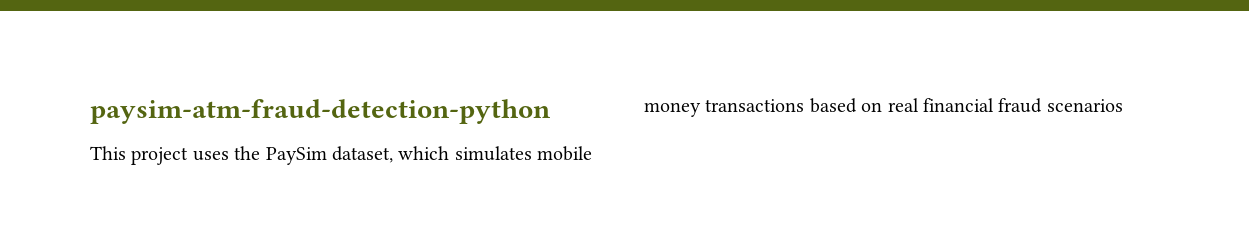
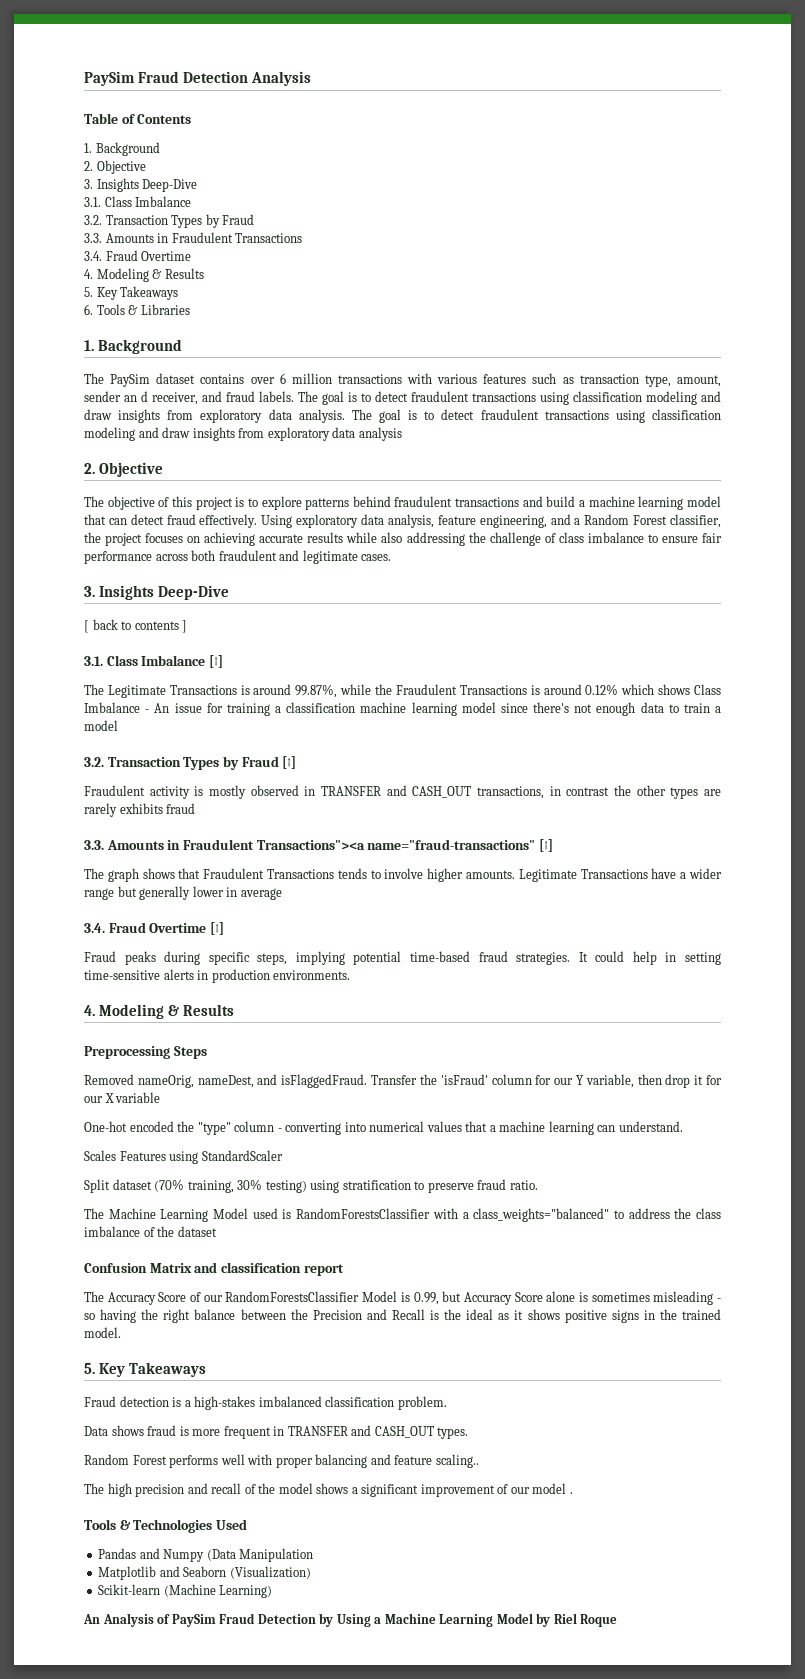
- paysim-atm-fraud-detection-python
- This project uses the PaySim dataset, which simulates mobile money transactions based on real financial fraud scenarios
+ PaySim Fraud Detection Analysis
+ Table of Contents
+ 1. Background
+ 2. Objective
+ 3. Insights Deep-Dive
+ 3.1. Class Imbalance
+ 3.2. Transaction Types by Fraud
+ 3.3. Amounts in Fraudulent Transactions
+ 3.4. Fraud Overtime
+ 4. Modeling & Results
+ 5. Key Takeaways
+ 6. Tools & Libraries
+ 1. Background
+ The PaySim dataset contains over 6 million transactions with various features such as transaction type, amount, sender an d receiver, and fraud labels. The goal is to detect fraudulent transactions using classification modeling and draw insights from exploratory data analysis. The goal is to detect fraudulent transactions using classification modeling and draw insights from exploratory data analysis
+ 2. Objective
+ The objective of this project is to explore patterns behind fraudulent transactions and build a machine learning model that can detect fraud effectively. Using exploratory data analysis, feature engineering, and a Random Forest classifier, the project focuses on achieving accurate results while also addressing the challenge of class imbalance to ensure fair performance across both fraudulent and legitimate cases.
+ 3. Insights Deep-Dive
+ [ back to contents ]
+ 3.1. Class Imbalance [↑]
+ The Legitimate Transactions is around 99.87%, while the Fraudulent Transactions is around 0.12% which shows Class Imbalance - An issue for training a classification machine learning model since there's not enough data to train a model
+ 3.2. Transaction Types by Fraud [↑]
+ Fraudulent activity is mostly observed in TRANSFER and CASH_OUT transactions, in contrast the other types are rarely exhibits fraud
+ 3.3. Amounts in Fraudulent Transactions"><a name="fraud-transactions" [↑]
+ The graph shows that Fraudulent Transactions tends to involve higher amounts. Legitimate Transactions have a wider range but generally lower in average
+ 3.4. Fraud Overtime [↑]
+ Fraud peaks during specific steps, implying potential time-based fraud strategies. It could help in setting time-sensitive alerts in production environments.
+ 4. Modeling & Results
+ Preprocessing Steps
+ Removed nameOrig, nameDest, and isFlaggedFraud. Transfer the 'isFraud' column for our Y variable, then drop it for our X variable
+ One-hot encoded the "type" column - converting into numerical values that a machine learning can understand.
+ Scales Features using StandardScaler
+ Split dataset (70% training, 30% testing) using stratification to preserve fraud ratio.
+ The Machine Learning Model used is RandomForestsClassifier with a class_weights="balanced" to address the class imbalance of the dataset
+ Confusion Matrix and classification report
+ The Accuracy Score of our RandomForestsClassifier Model is 0.99, but Accuracy Score alone is sometimes misleading - so having the right balance between the Precision and Recall is the ideal as it shows positive signs in the trained model.
+ 5. Key Takeaways
+ Fraud detection is a high-stakes imbalanced classification problem.
+ Data shows fraud is more frequent in TRANSFER and CASH_OUT types.
+ Random Forest performs well with proper balancing and feature scaling..
+ The high precision and recall of the model shows a significant improvement of our model .
+ Tools & Technologies Used
+ Pandas and Numpy (Data Manipulation
+ Matplotlib and Seaborn (Visualization)
+ Scikit-learn (Machine Learning)
+ An Analysis of PaySim Fraud Detection by Using a Machine Learning Model by Riel Roque

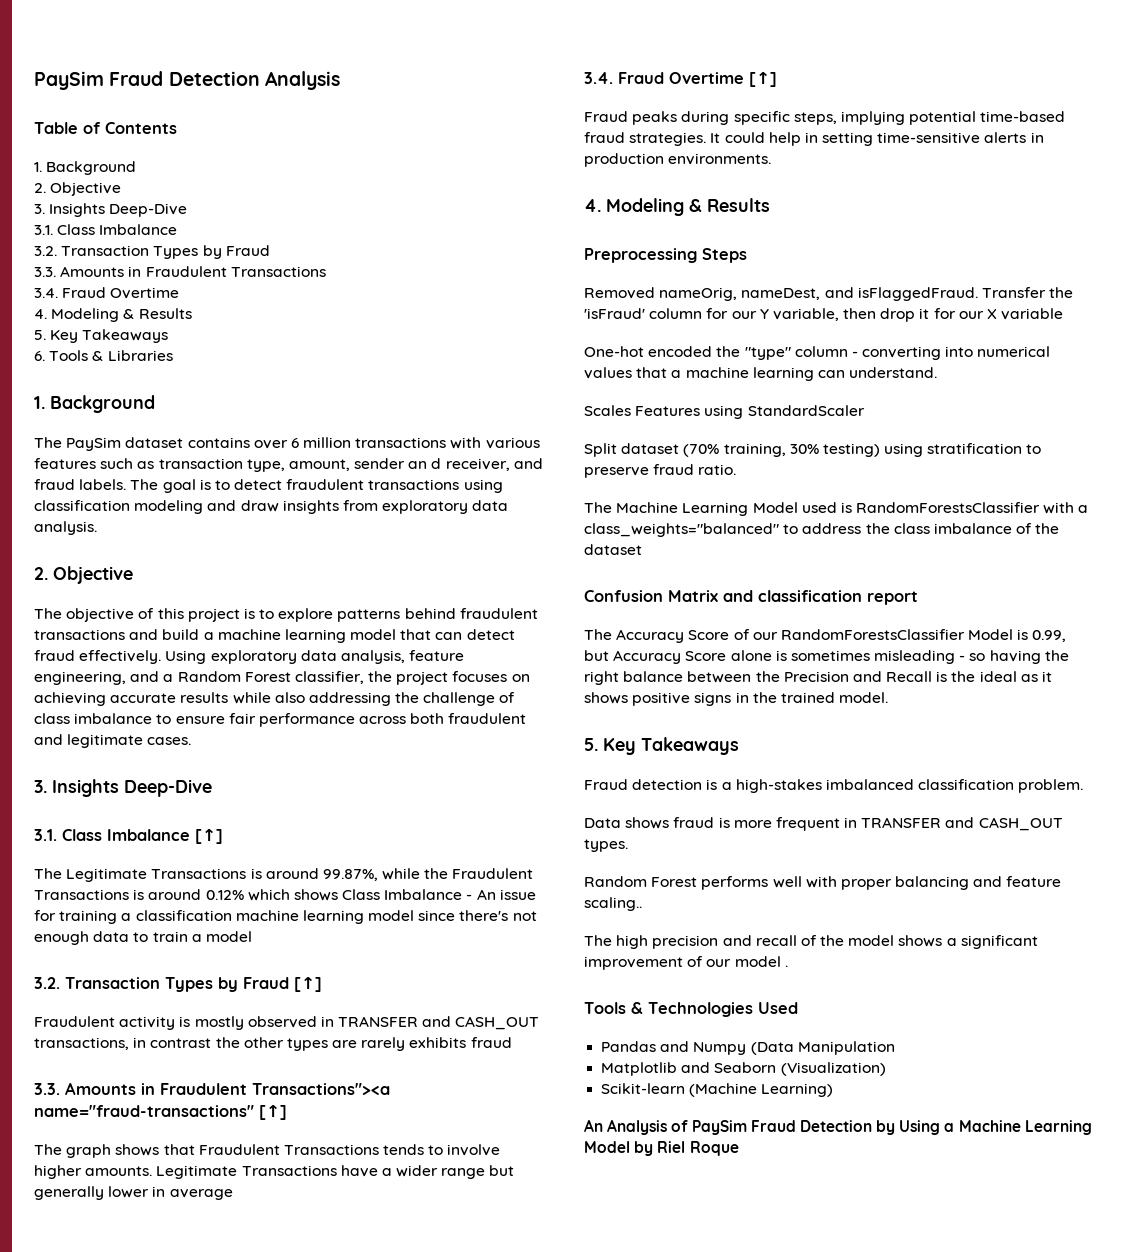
- The goal is to detect fraudulent transactions using classification modeling and draw insights from exploratory data analysis
- [ back to contents ]

